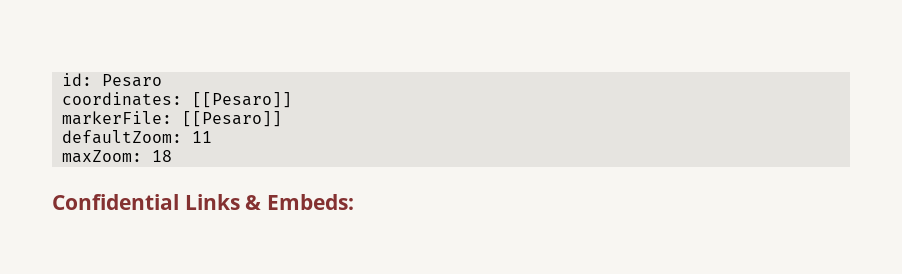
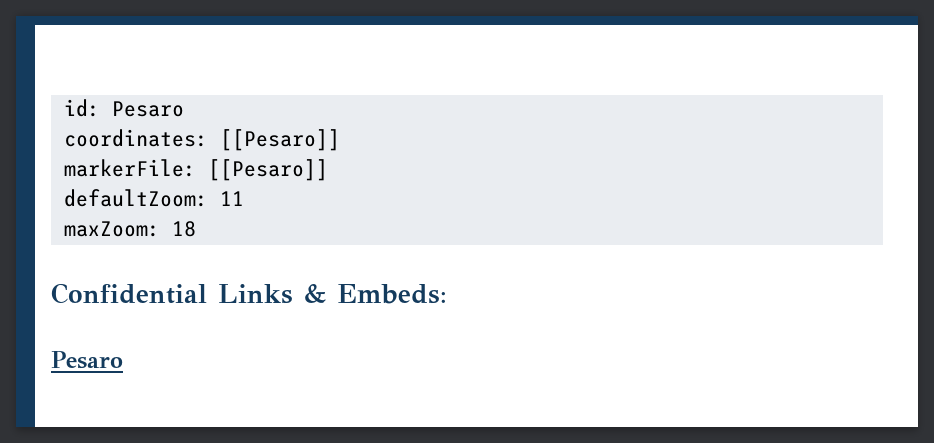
  Confidential Links & Embeds:
+ Pesaro

